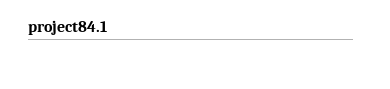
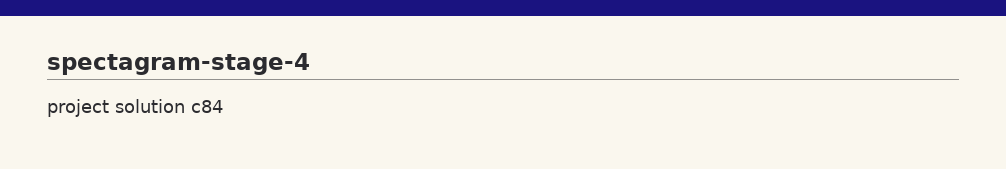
- project84.1
+ spectagram-stage-4
+ project solution c84

